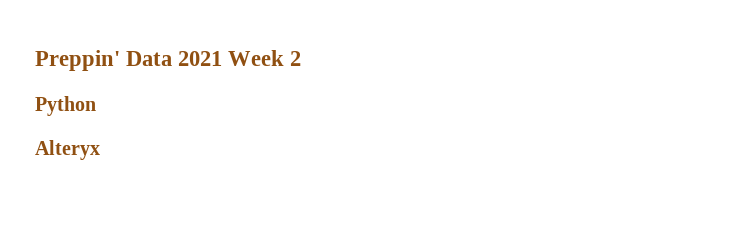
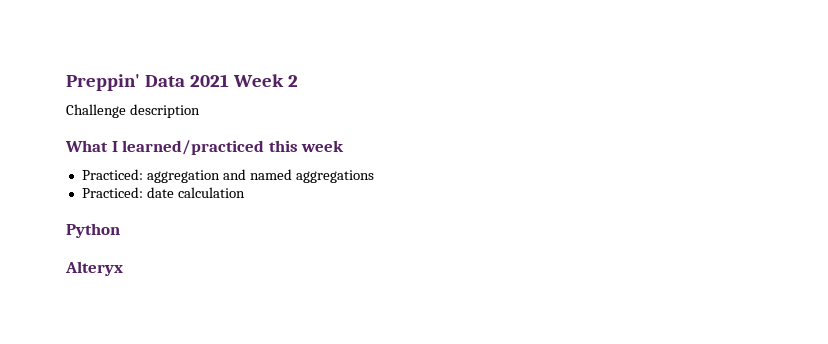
+ Challenge description
+ What I learned/practiced this week
+ Practiced: aggregation and named aggregations
+ Practiced: date calculation

